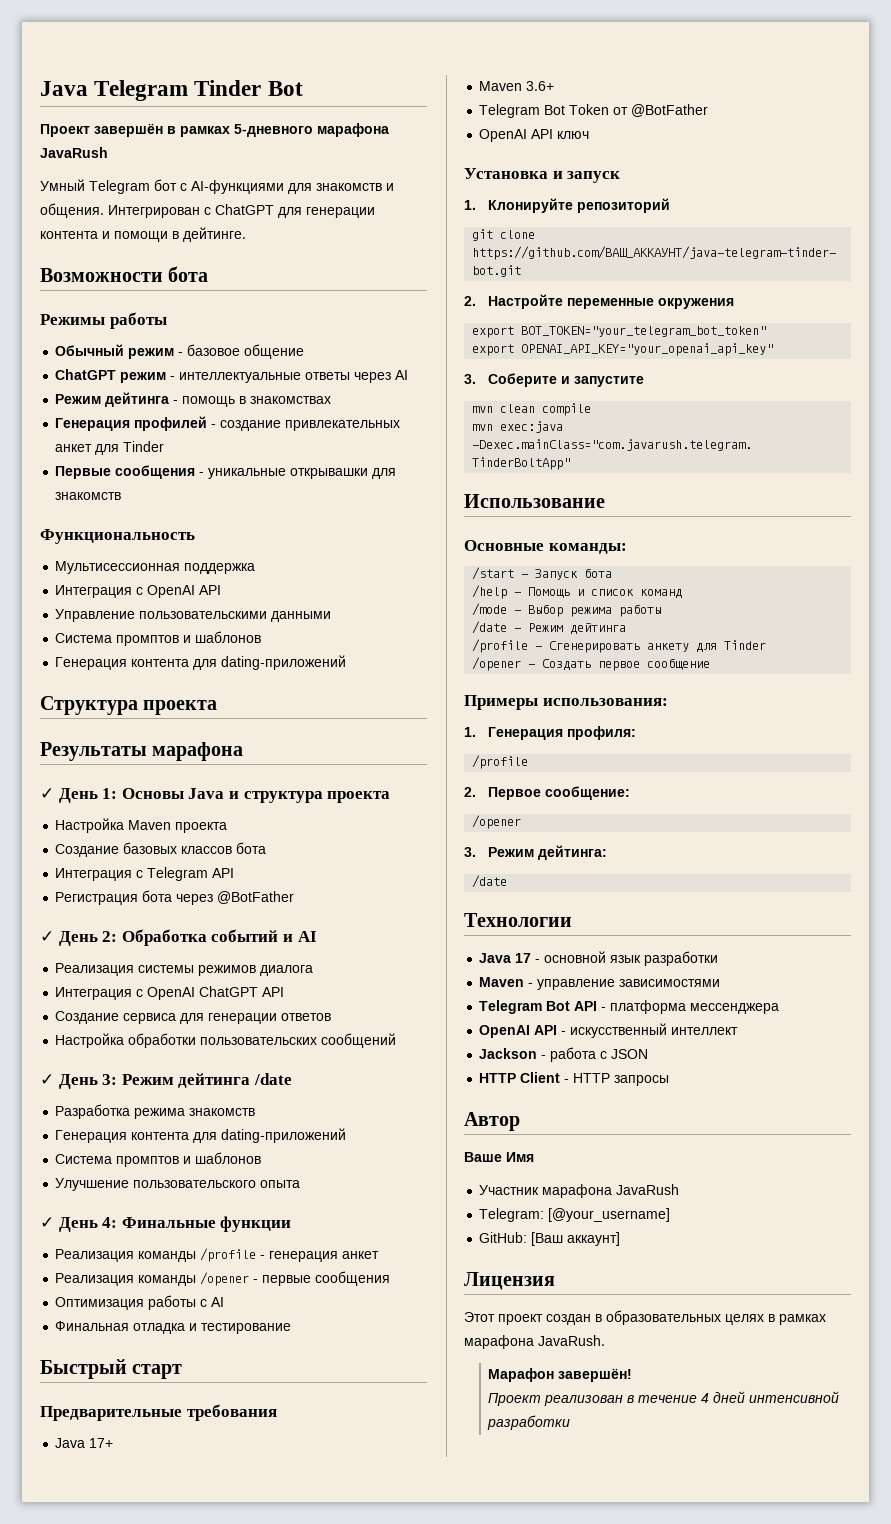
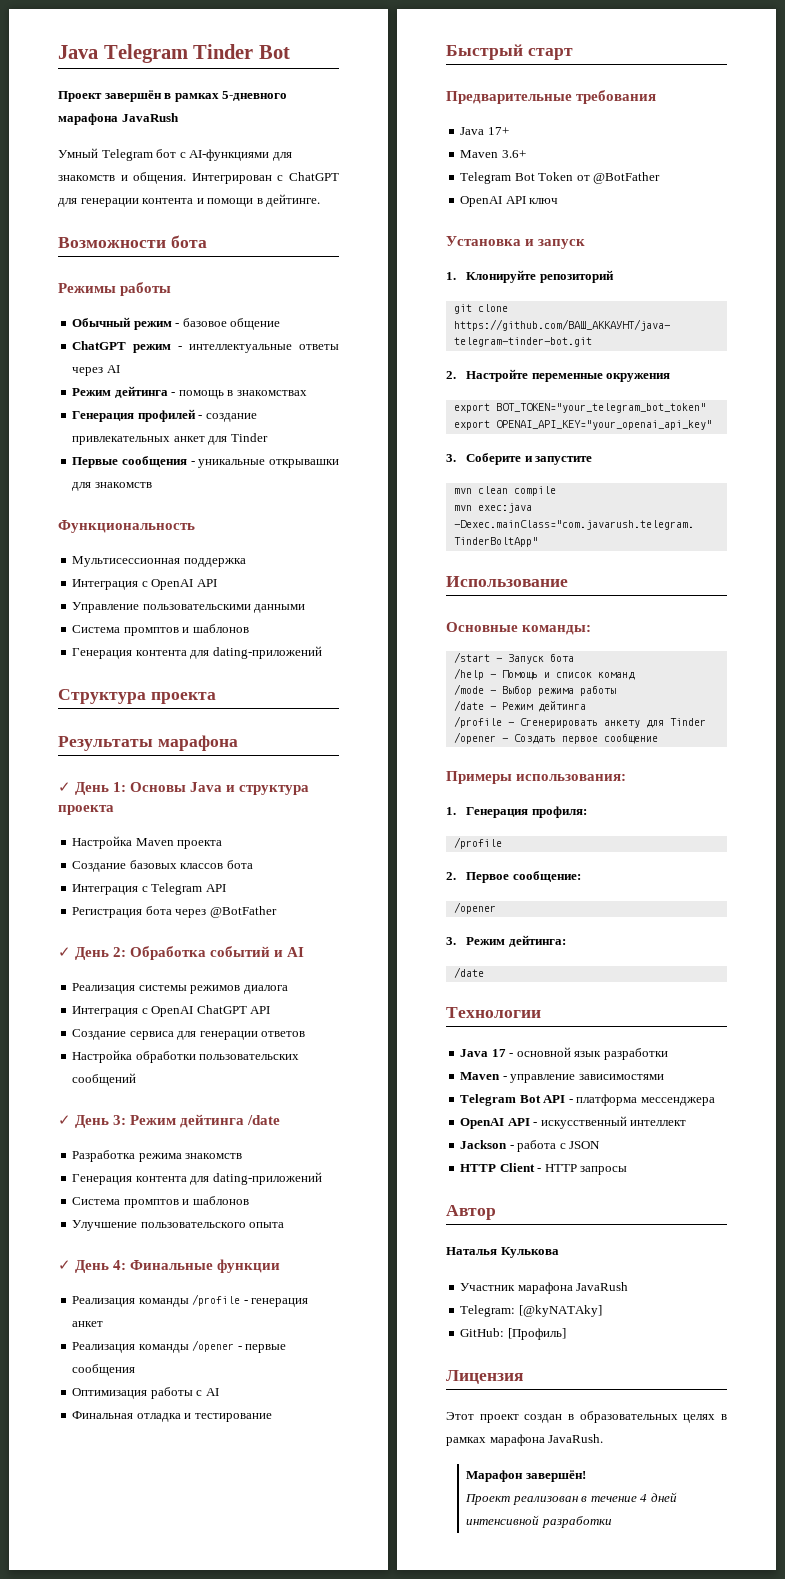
- Ваше Имя
+ Наталья Кулькова
- Telegram: [@your_username]
+ Telegram: [@kyNATAky]
- GitHub: [Ваш аккаунт]
+ GitHub: [Профиль]

